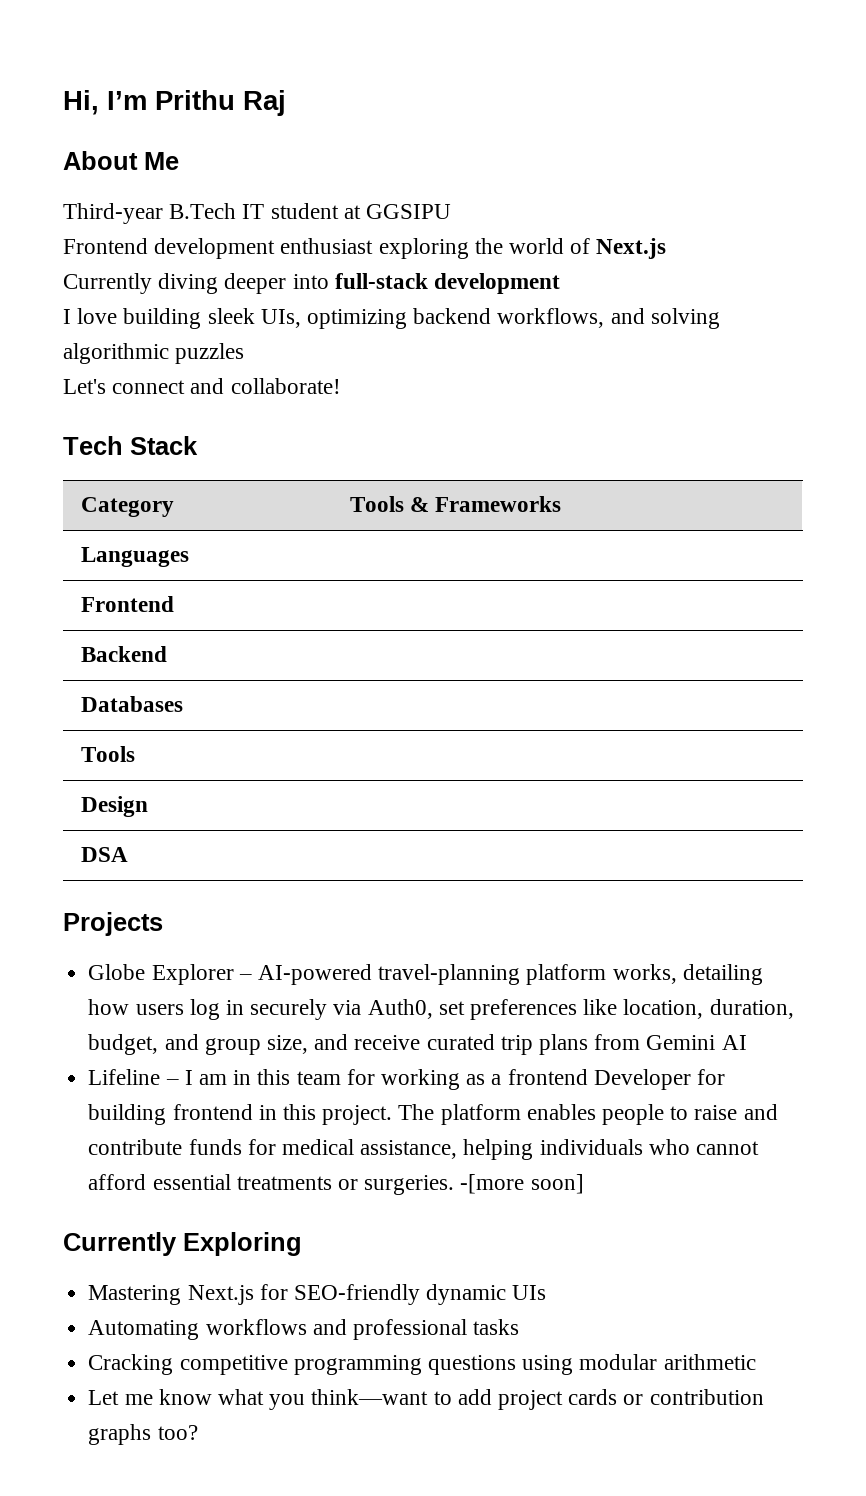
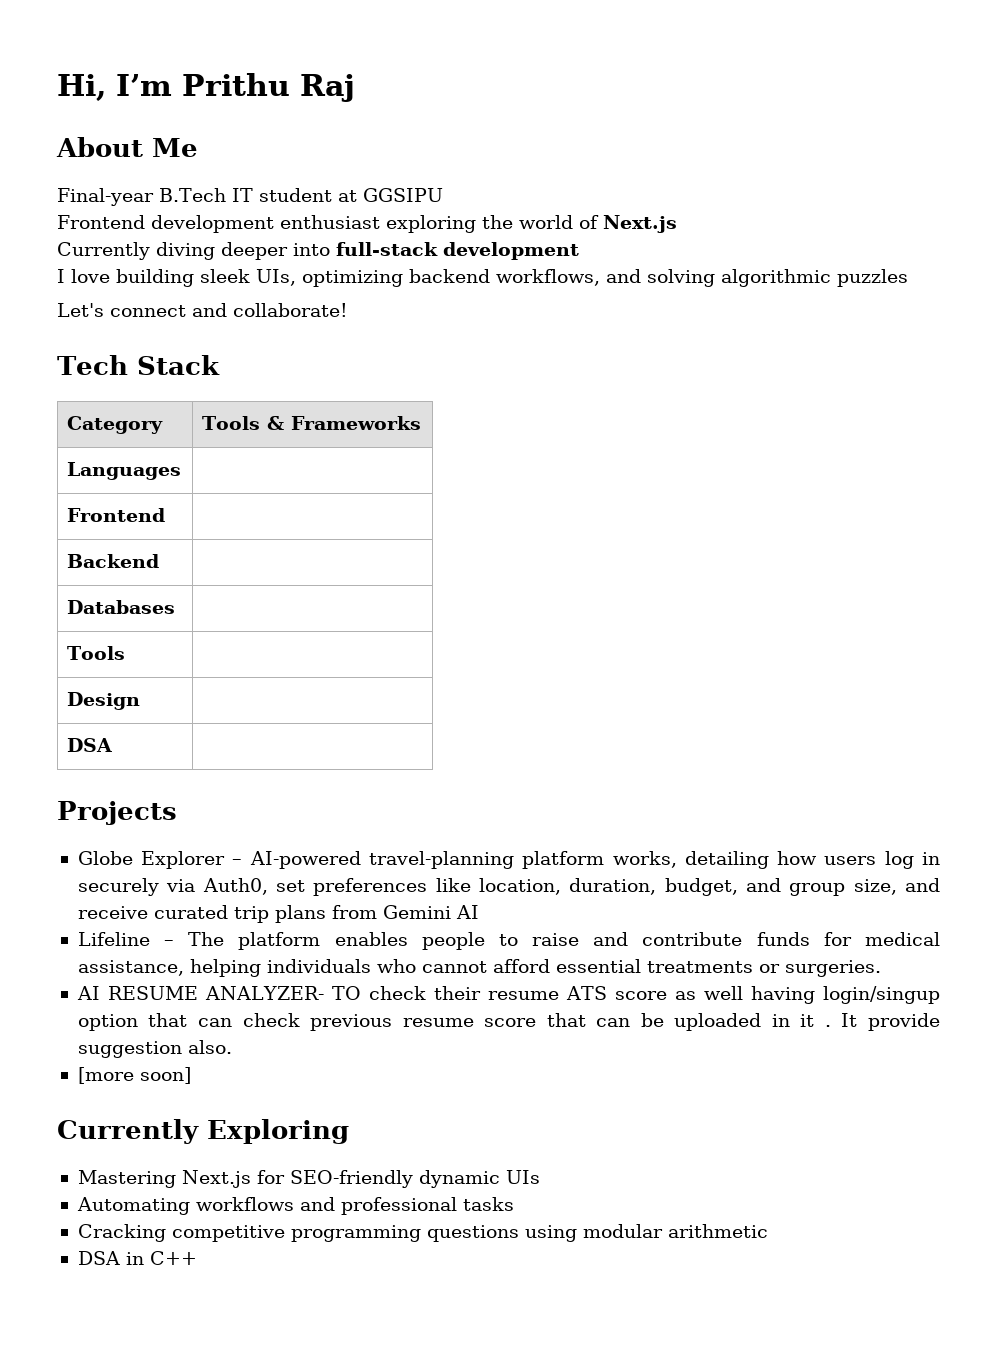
- Third-year B.Tech IT student at GGSIPU
+ Final-year B.Tech IT student at GGSIPU
- Lifeline – I am in this team for working as a frontend Developer for building frontend in this project. The platform enables people to raise and contribute funds for medical assistance, helping individuals who cannot afford essential treatments or surgeries. -[more soon]
+ Lifeline – The platform enables people to raise and contribute funds for medical assistance, helping individuals who cannot afford essential treatments or surgeries.
+ AI RESUME ANALYZER- TO check their resume ATS score as well having login/singup option that can check previous resume score that can be uploaded in it . It provide suggestion also.
+ [more soon]
- Let me know what you think—want to add project cards or contribution graphs too?
+ DSA in C++

